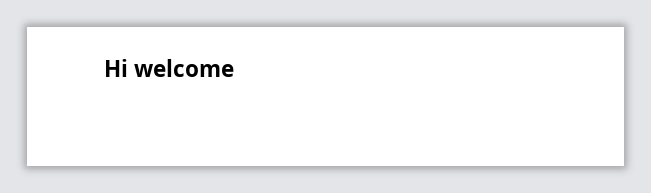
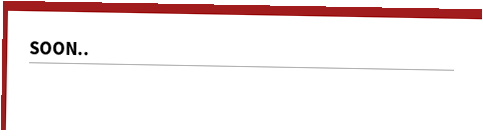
- Hi welcome
+ SOON..

